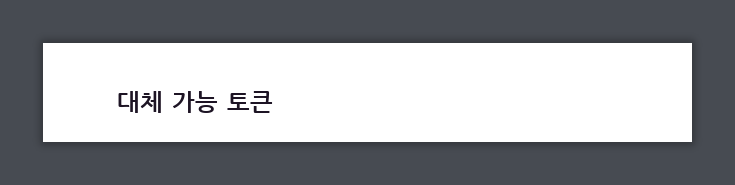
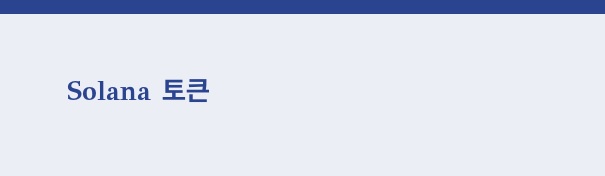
- 대체 가능 토큰
+ Solana 토큰

